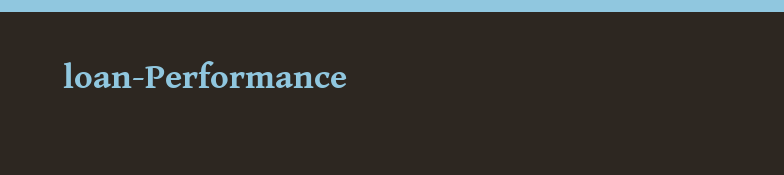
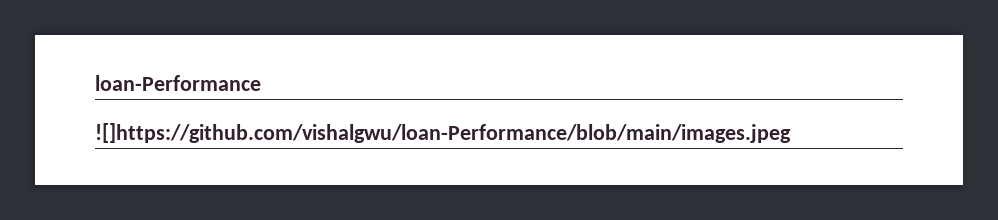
+ ![]https://github.com/vishalgwu/loan-Performance/blob/main/images.jpeg

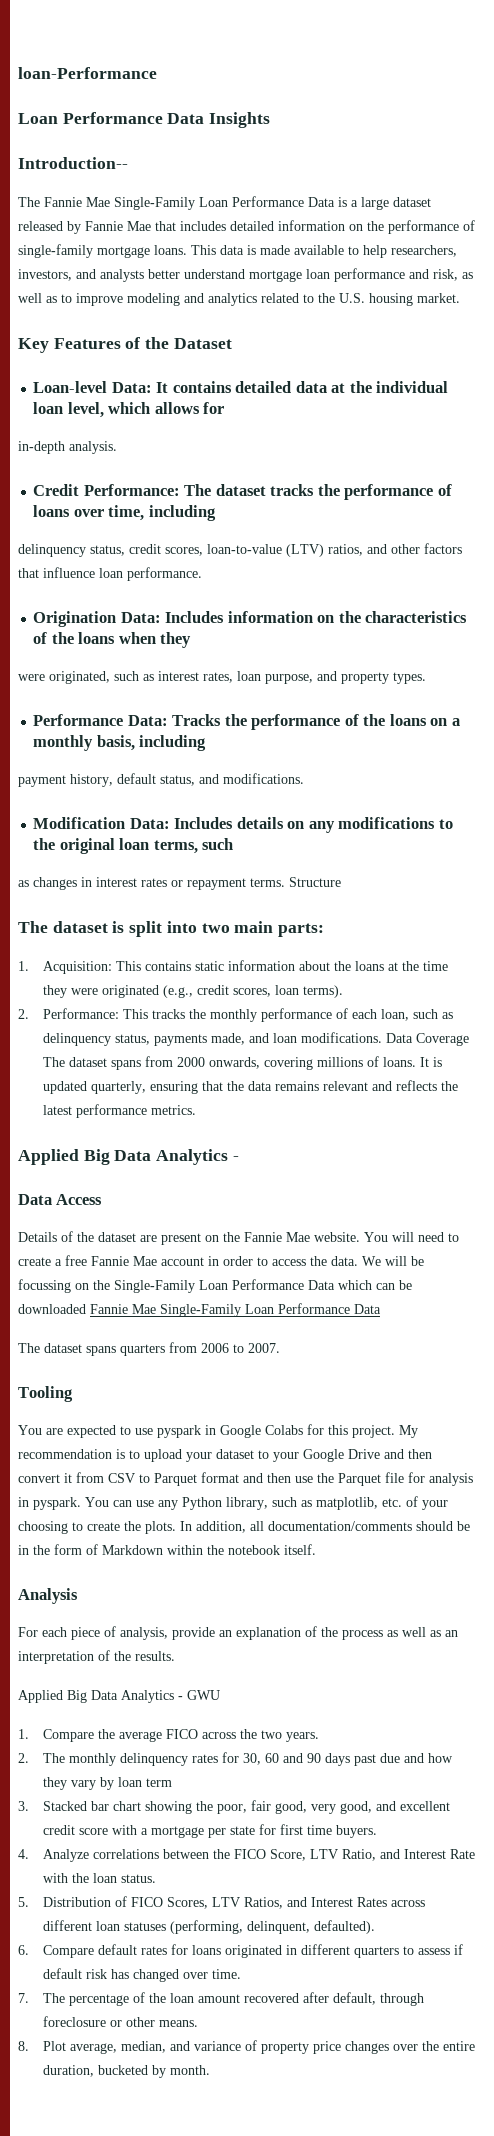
- ![]https://github.com/vishalgwu/loan-Performance/blob/main/images.jpeg
+ Loan Performance Data Insights
+ Introduction--
+ The Fannie Mae Single-Family Loan Performance Data is a large dataset released by Fannie Mae that includes detailed information on the performance of single-family mortgage loans. This data is made available to help researchers, investors, and analysts better understand mortgage loan performance and risk, as well as to improve modeling and analytics related to the U.S. housing market.
+ Key Features of the Dataset
+ Loan-level Data: It contains detailed data at the individual loan level, which allows for
+ in-depth analysis.
+ Credit Performance: The dataset tracks the performance of loans over time, including
+ delinquency status, credit scores, loan-to-value (LTV) ratios, and other factors that influence loan performance.
+ Origination Data: Includes information on the characteristics of the loans when they
+ were originated, such as interest rates, loan purpose, and property types.
+ Performance Data: Tracks the performance of the loans on a monthly basis, including
+ payment history, default status, and modifications.
+ Modification Data: Includes details on any modifications to the original loan terms, such
+ as changes in interest rates or repayment terms. Structure
+ The dataset is split into two main parts:
+ 1. Acquisition: This contains static information about the loans at the time they were originated (e.g., credit scores, loan terms).
+ 2. Performance: This tracks the monthly performance of each loan, such as delinquency status, payments made, and loan modifications. Data Coverage The dataset spans from 2000 onwards, covering millions of loans. It is updated quarterly, ensuring that the data remains relevant and reflects the latest performance metrics.
+ Applied Big Data Analytics -
+ Data Access
+ Details of the dataset are present on the Fannie Mae website. You will need to create a free Fannie Mae account in order to access the data. We will be focussing on the Single-Family Loan Performance Data which can be downloaded Fannie Mae Single-Family Loan Performance Data
+ The dataset spans quarters from 2006 to 2007.
+ Tooling
+ You are expected to use pyspark in Google Colabs for this project. My recommendation is to upload your dataset to your Google Drive and then convert it from CSV to Parquet format and then use the Parquet file for analysis in pyspark. You can use any Python library, such as matplotlib, etc. of your choosing to create the plots. In addition, all documentation/comments should be in the form of Markdown within the notebook itself.
+ Analysis
+ For each piece of analysis, provide an explanation of the process as well as an interpretation of the results.
+ Applied Big Data Analytics - GWU
+ 1. Compare the average FICO across the two years.
+ 2. The monthly delinquency rates for 30, 60 and 90 days past due and how they vary by loan term
+ 3. Stacked bar chart showing the poor, fair good, very good, and excellent credit score with a mortgage per state for first time buyers.
+ 4. Analyze correlations between the FICO Score, LTV Ratio, and Interest Rate with the loan status.
+ 5. Distribution of FICO Scores, LTV Ratios, and Interest Rates across different loan statuses (performing, delinquent, defaulted).
+ 6. Compare default rates for loans originated in different quarters to assess if default risk has changed over time.
+ 7. The percentage of the loan amount recovered after default, through foreclosure or other means.
+ 8. Plot average, median, and variance of property price changes over the entire duration, bucketed by month.

